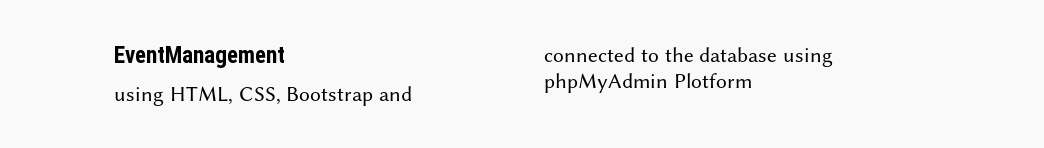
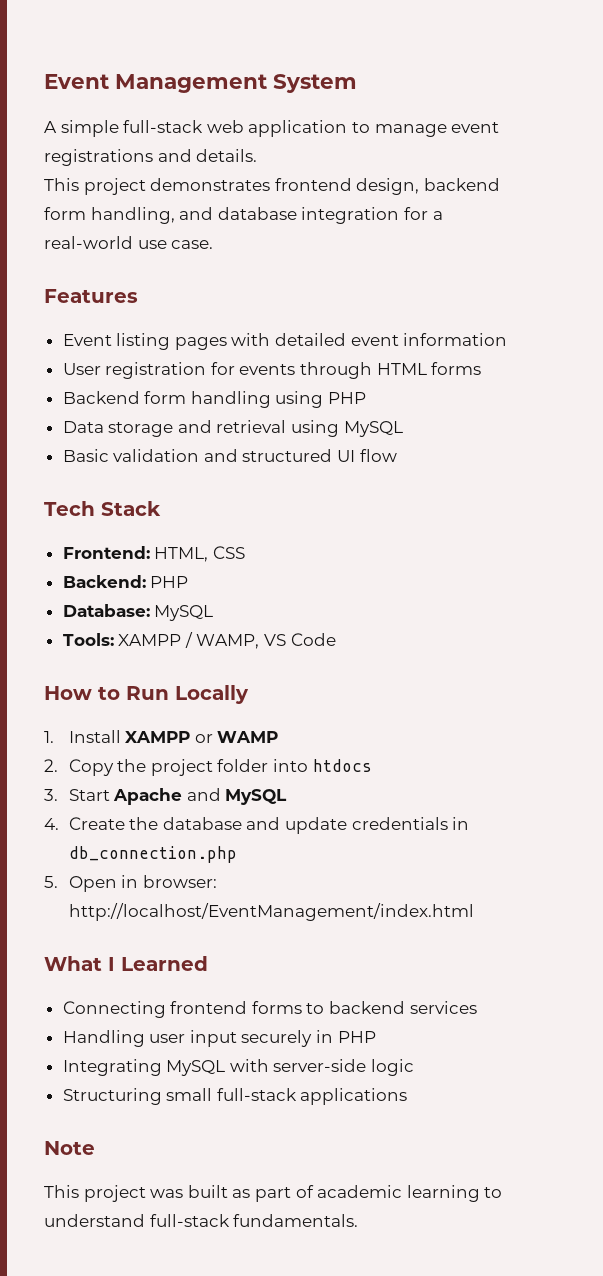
- EventManagement
- using HTML, CSS, Bootstrap and connected to the database using phpMyAdmin Plotform
+ Event Management System
+ A simple full-stack web application to manage event registrations and details.
+ This project demonstrates frontend design, backend form handling, and database integration for a real-world use case.
+ Features
+ Event listing pages with detailed event information
+ User registration for events through HTML forms
+ Backend form handling using PHP
+ Data storage and retrieval using MySQL
+ Basic validation and structured UI flow
+ Tech Stack
+ Frontend: HTML, CSS
+ Backend: PHP
+ Database: MySQL
+ Tools: XAMPP / WAMP, VS Code
+ How to Run Locally
+ 1. Install XAMPP or WAMP
+ 2. Copy the project folder into htdocs
+ 3. Start Apache and MySQL
+ 4. Create the database and update credentials in db_connection.php
+ 5. Open in browser: http://localhost/EventManagement/index.html
+ What I Learned
+ Connecting frontend forms to backend services
+ Handling user input securely in PHP
+ Integrating MySQL with server-side logic
+ Structuring small full-stack applications
+ Note
+ This project was built as part of academic learning to understand full-stack fundamentals.

